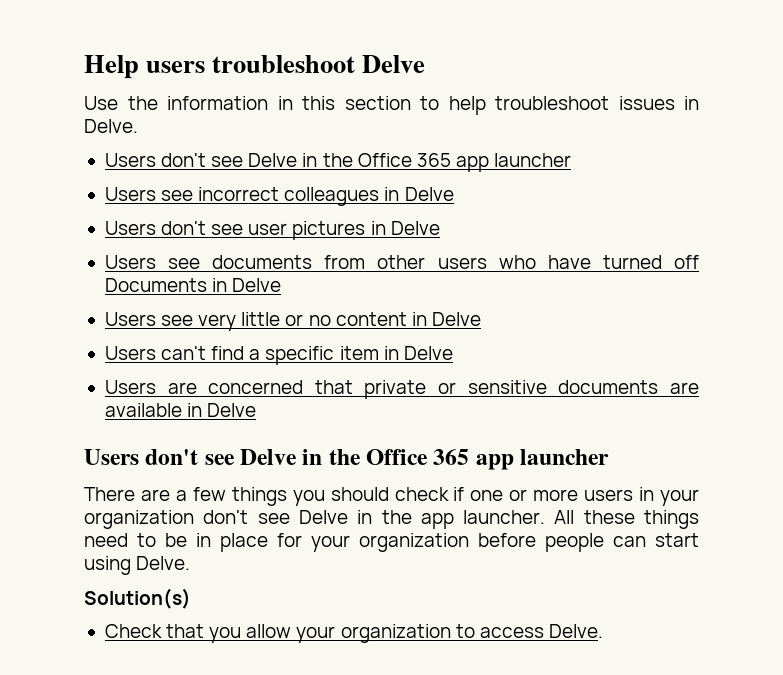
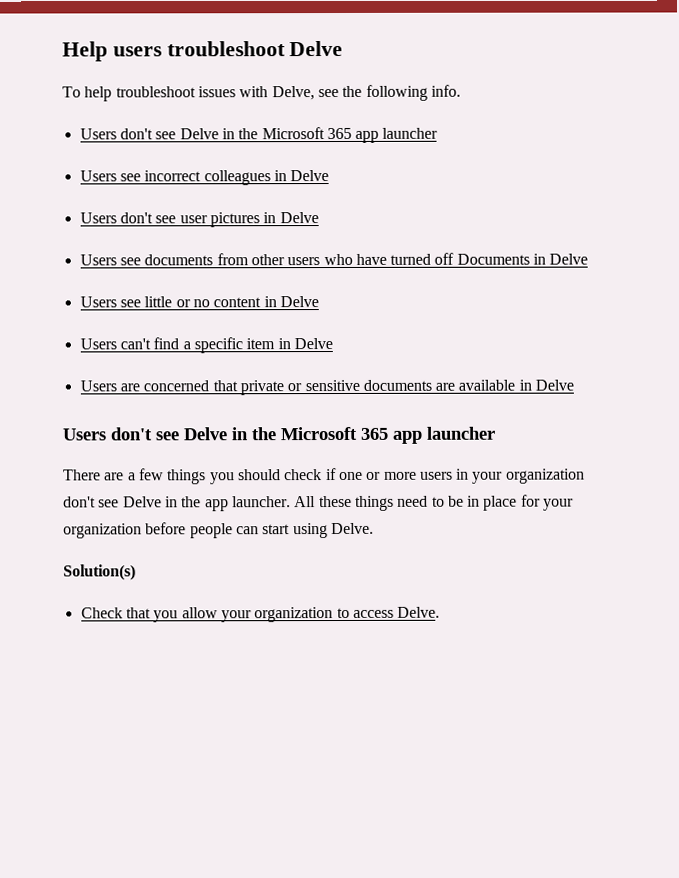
- Use the information in this section to help troubleshoot issues in Delve.
- Users don't see Delve in the Office 365 app launcher
+ To help troubleshoot issues with Delve, see the following info.
+ Users don't see Delve in the Microsoft 365 app launcher
- Users see very little or no content in Delve
+ Users see little or no content in Delve
  Users are concerned that private or sensitive documents are available in Delve
- Users don't see Delve in the Office 365 app launcher
+ Users don't see Delve in the Microsoft 365 app launcher

